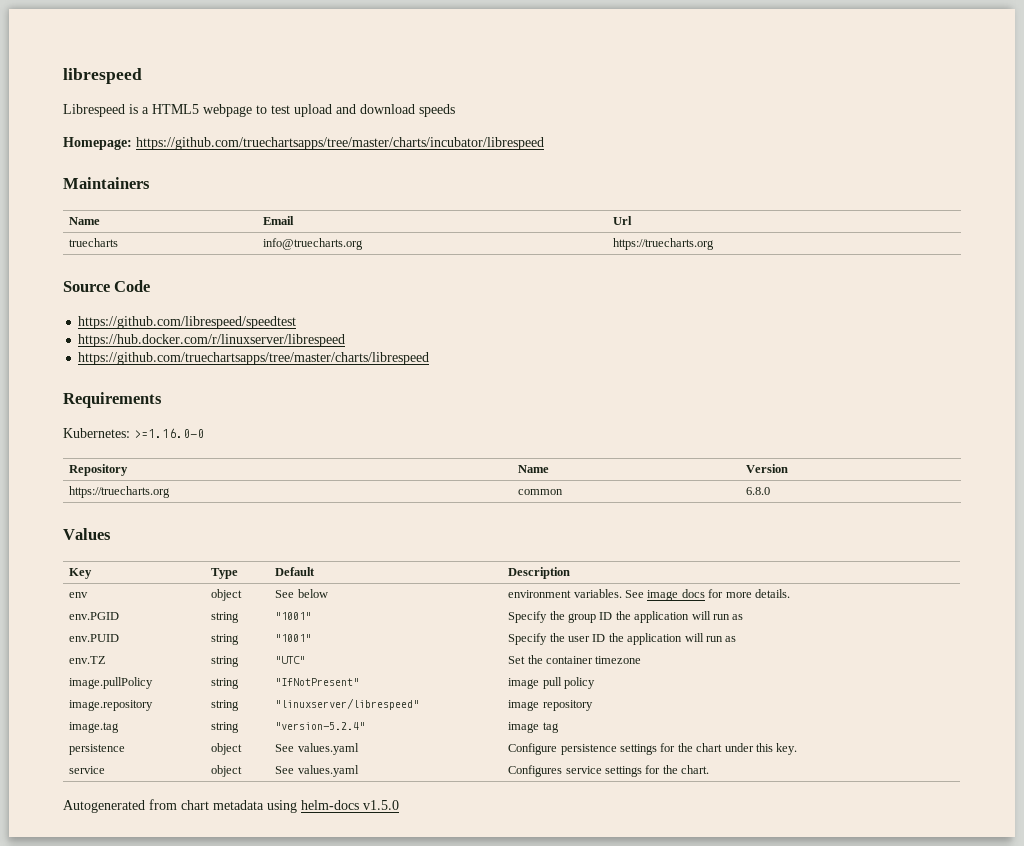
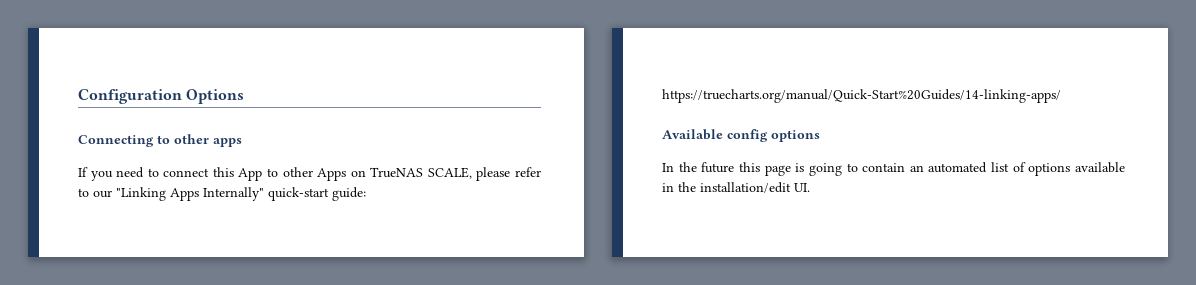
- librespeed
- Librespeed is a HTML5 webpage to test upload and download speeds
- Homepage: https://github.com/truechartsapps/tree/master/charts/incubator/librespeed
- Maintainers
- Name | Email | Url
- truecharts | info@truecharts.org | https://truecharts.org
- Source Code
- https://github.com/librespeed/speedtest
- https://hub.docker.com/r/linuxserver/librespeed
- https://github.com/truechartsapps/tree/master/charts/librespeed
- Requirements
- Kubernetes: >=1.16.0-0
- Repository | Name | Version
- https://truecharts.org | common | 6.8.0
- Values
- Key | Type | Default | Description
- env | object | See below | environment variables. See image docs for more details.
- env.PGID | string | "1001" | Specify the group ID the application will run as
- env.PUID | string | "1001" | Specify the user ID the application will run as
- env.TZ | string | "UTC" | Set the container timezone
- image.pullPolicy | string | "IfNotPresent" | image pull policy
- image.repository | string | "linuxserver/librespeed" | image repository
- image.tag | string | "version-5.2.4" | image tag
- persistence | object | See values.yaml | Configure persistence settings for the chart under this key.
- service | object | See values.yaml | Configures service settings for the chart.
- Autogenerated from chart metadata using helm-docs v1.5.0
+ Configuration Options
+ Connecting to other apps
+ If you need to connect this App to other Apps on TrueNAS SCALE, please refer to our "Linking Apps Internally" quick-start guide: https://truecharts.org/manual/Quick-Start%20Guides/14-linking-apps/
+ Available config options
+ In the future this page is going to contain an automated list of options available in the installation/edit UI.

